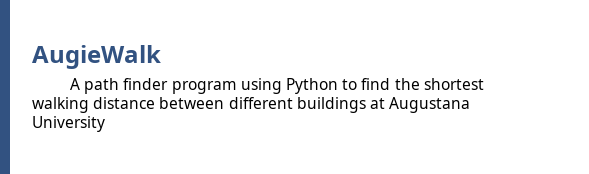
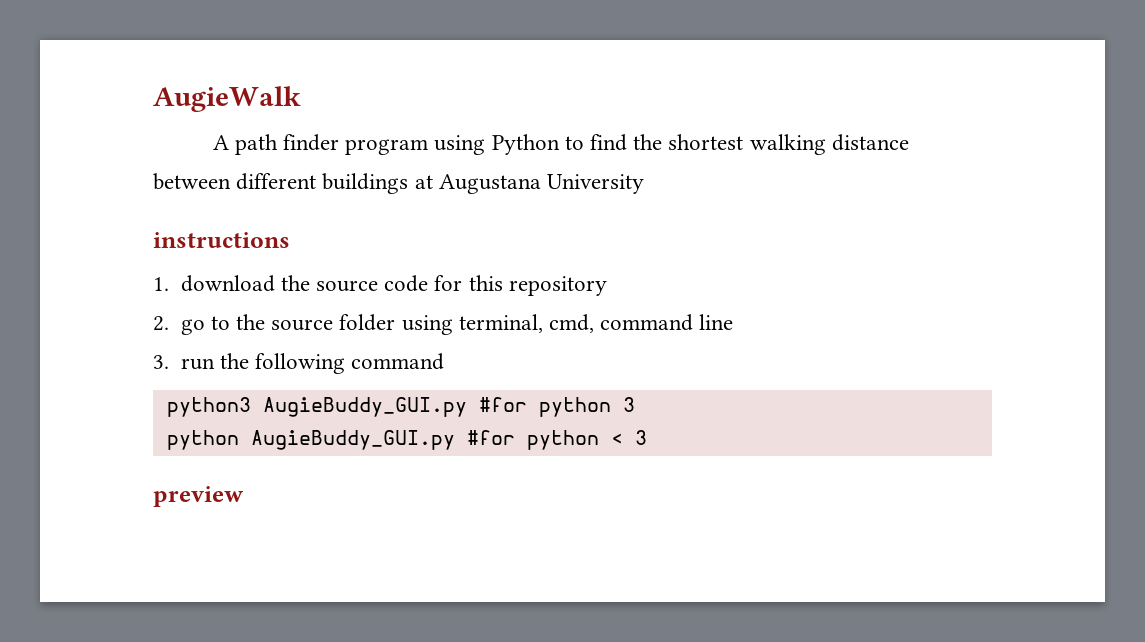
+ instructions
+ 1. download the source code for this repository
+ 2. go to the source folder using terminal, cmd, command line
+ 3. run the following command
+ python3 AugieBuddy_GUI.py #for python 3
+ python AugieBuddy_GUI.py #for python < 3
+ preview

